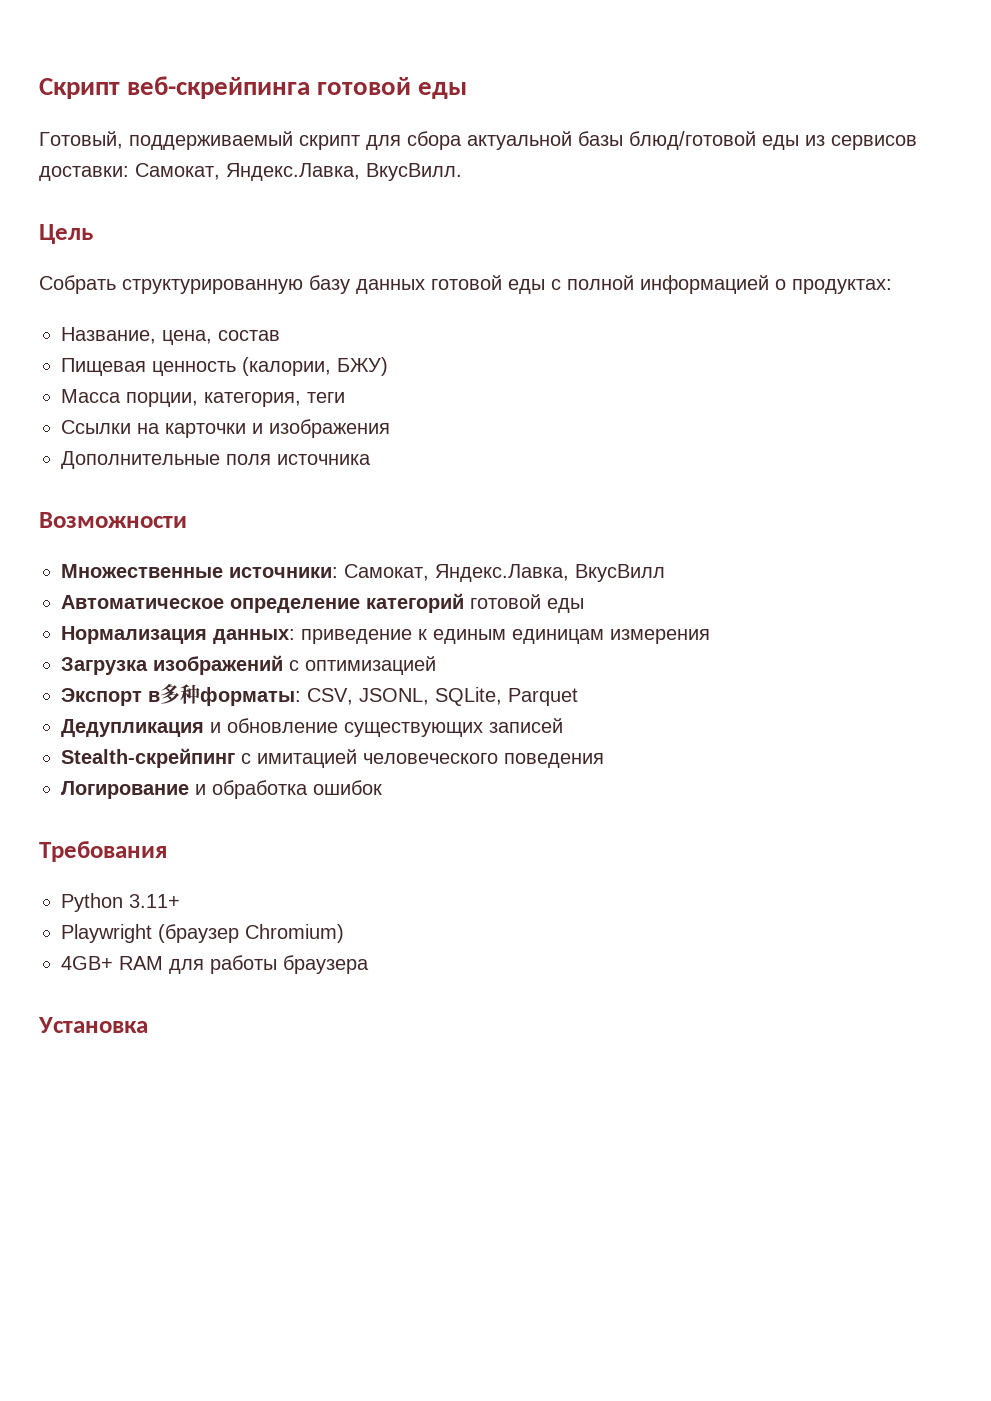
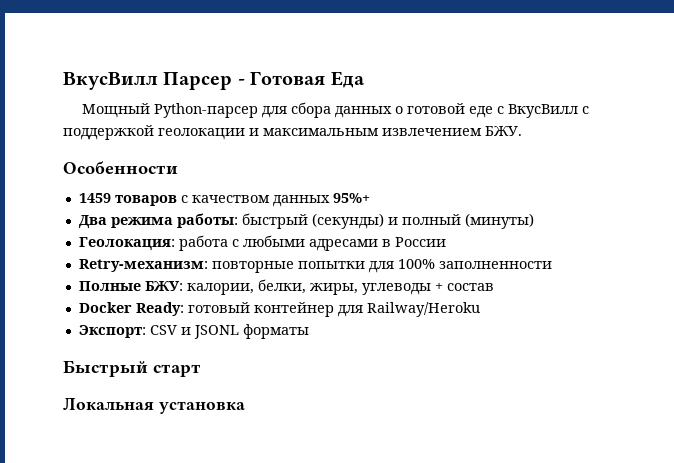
- Скрипт веб-скрейпинга готовой еды
- Готовый, поддерживаемый скрипт для сбора актуальной базы блюд/готовой еды из сервисов доставки: Самокат, Яндекс.Лавка, ВкусВилл.
- Цель
- Собрать структурированную базу данных готовой еды с полной информацией о продуктах:
- Название, цена, состав
- Пищевая ценность (калории, БЖУ)
- Масса порции, категория, теги
- Ссылки на карточки и изображения
- Дополнительные поля источника
- Возможности
- Множественные источники: Самокат, Яндекс.Лавка, ВкусВилл
- Автоматическое определение категорий готовой еды
- Нормализация данных: приведение к единым единицам измерения
- Загрузка изображений с оптимизацией
- Экспорт в多种форматы: CSV, JSONL, SQLite, Parquet
- Дедупликация и обновление существующих записей
- Stealth-скрейпинг с имитацией человеческого поведения
- Логирование и обработка ошибок
- Требования
- Python 3.11+
- Playwright (браузер Chromium)
- 4GB+ RAM для работы браузера
- Установка
+ ВкусВилл Парсер - Готовая Еда
+ Мощный Python-парсер для сбора данных о готовой еде с ВкусВилл с поддержкой геолокации и максимальным извлечением БЖУ.
+ Особенности
+ 1459 товаров с качеством данных 95%+
+ Два режима работы: быстрый (секунды) и полный (минуты)
+ Геолокация: работа с любыми адресами в России
+ Retry-механизм: повторные попытки для 100% заполненности
+ Полные БЖУ: калории, белки, жиры, углеводы + состав
+ Docker Ready: готовый контейнер для Railway/Heroku
+ Экспорт: CSV и JSONL форматы
+ Быстрый старт
+ Локальная установка

